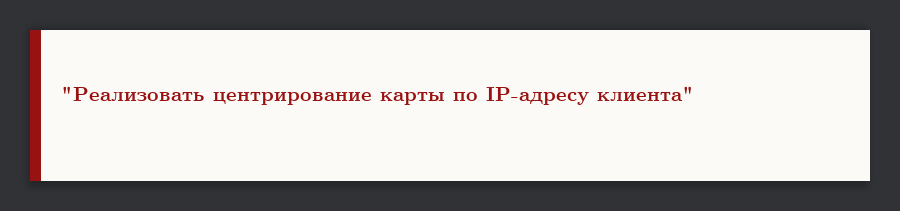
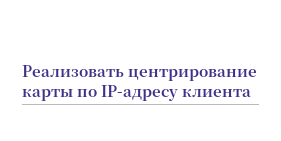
- "Реализовать центрирование карты по IP-адресу клиента"
+ Реализовать центрирование карты по IP-адресу клиента

